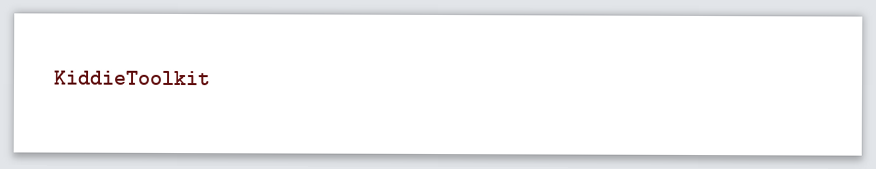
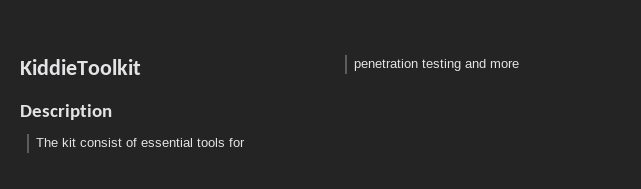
+ Description
+ The kit consist of essential tools for penetration testing and more

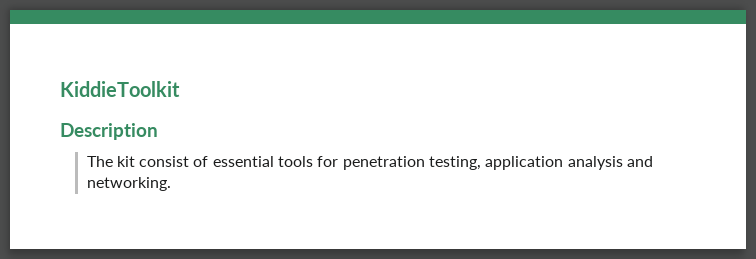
- The kit consist of essential tools for penetration testing and more
+ The kit consist of essential tools for penetration testing, application analysis and networking.

